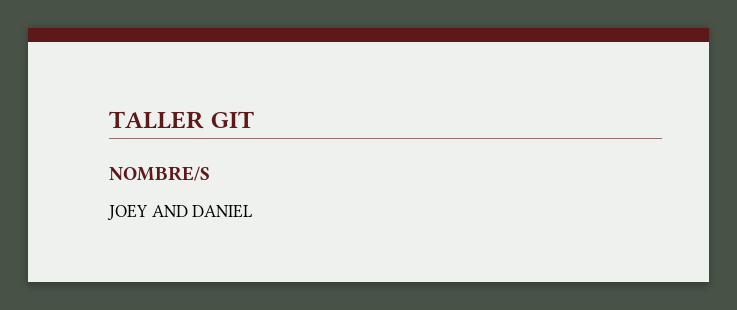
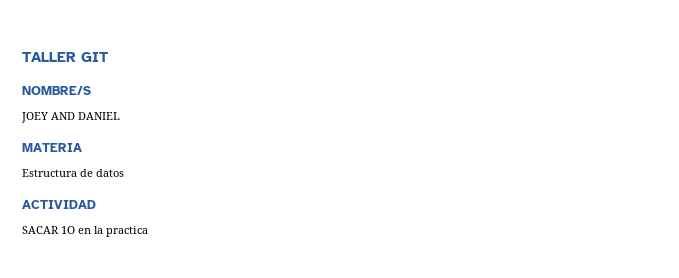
+ MATERIA
+ Estructura de datos
+ ACTIVIDAD
+ SACAR 1O en la practica

